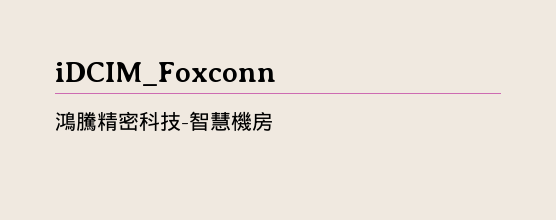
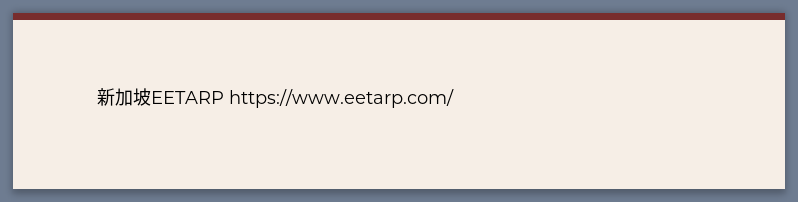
- iDCIM_Foxconn
- 鴻騰精密科技-智慧機房
+ 新加坡EETARP https://www.eetarp.com/

